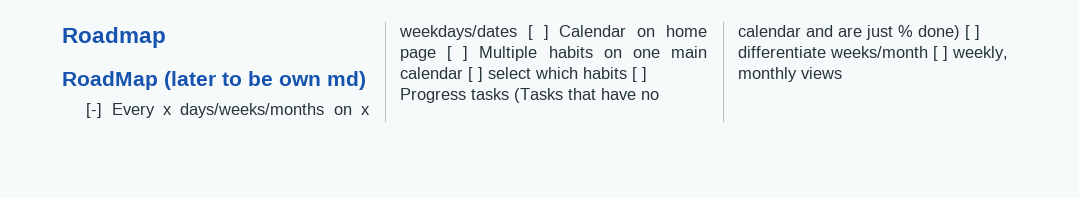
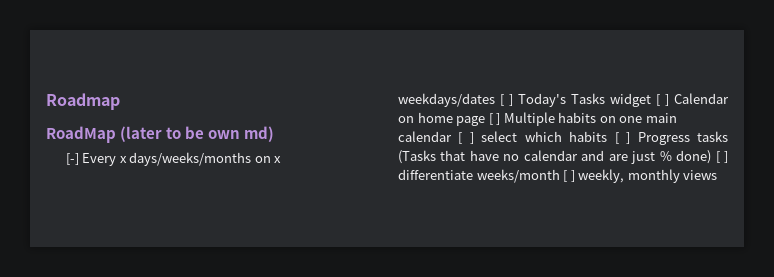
- [-] Every x days/weeks/months on x weekdays/dates [ ] Calendar on home page [ ] Multiple habits on one main calendar [ ] select which habits [ ] Progress tasks (Tasks that have no calendar and are just % done) [ ] differentiate weeks/month [ ] weekly, monthly views
+ [-] Every x days/weeks/months on x weekdays/dates [ ] Today's Tasks widget [ ] Calendar on home page [ ] Multiple habits on one main calendar [ ] select which habits [ ] Progress tasks (Tasks that have no calendar and are just % done) [ ] differentiate weeks/month [ ] weekly, monthly views

